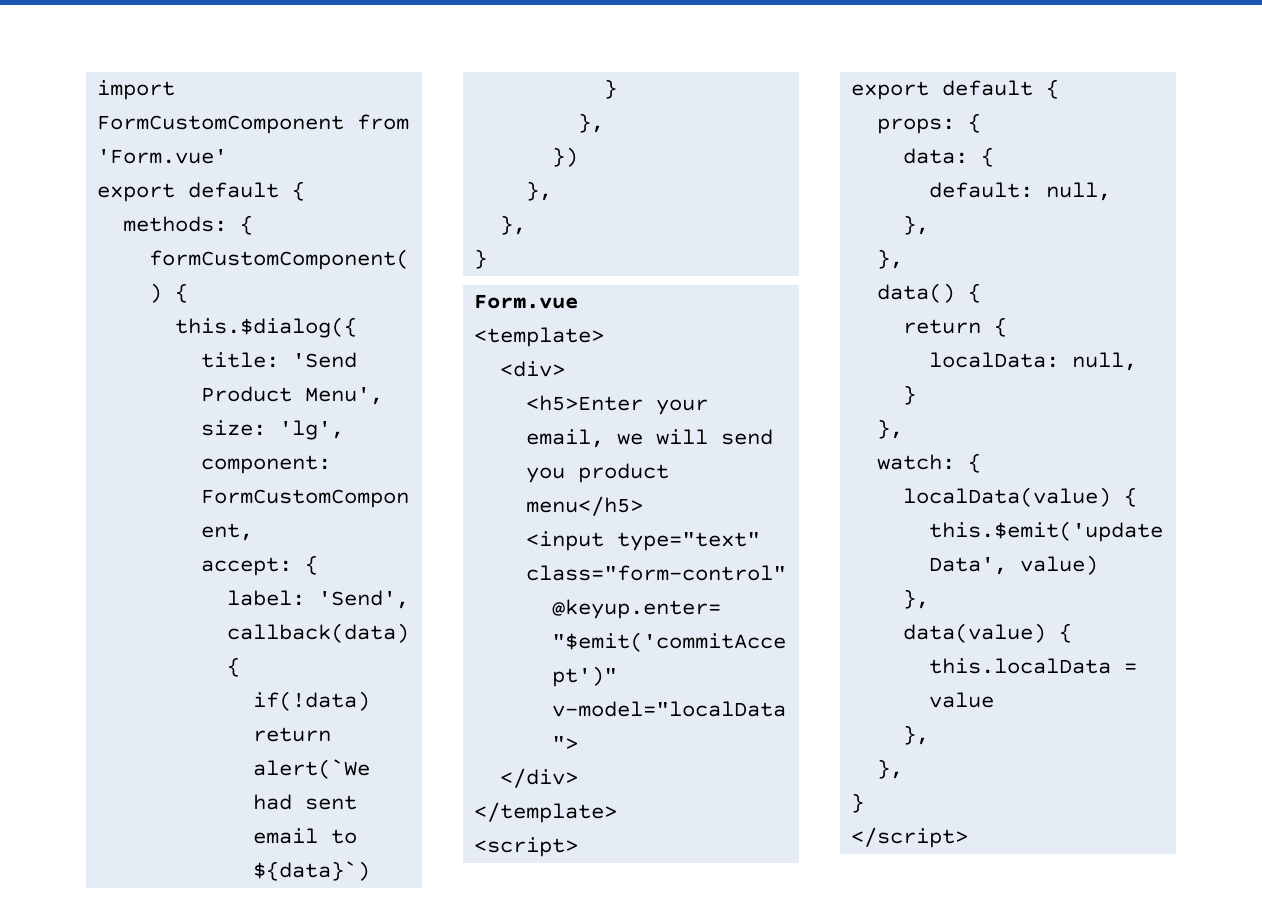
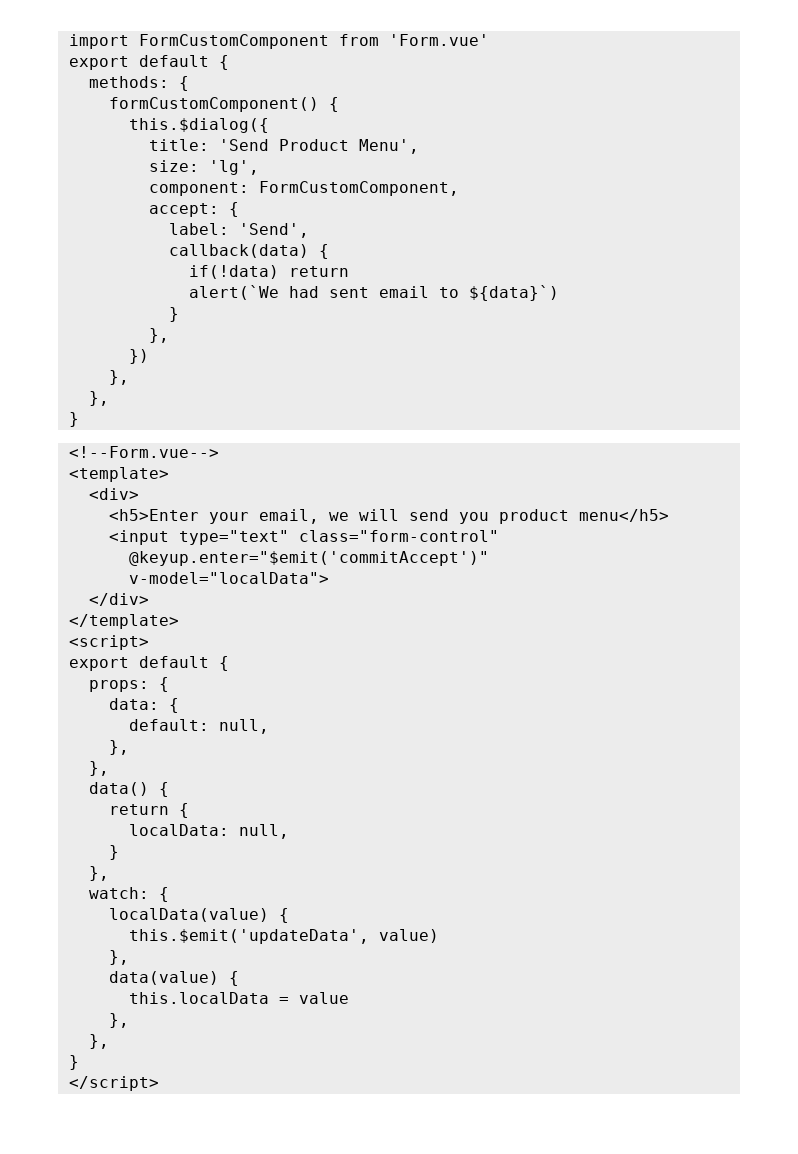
- Form.vue
+ <!--Form.vue-->

